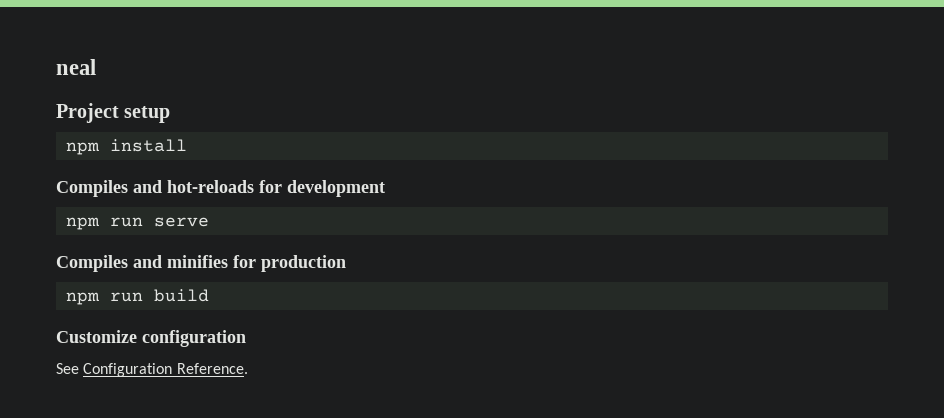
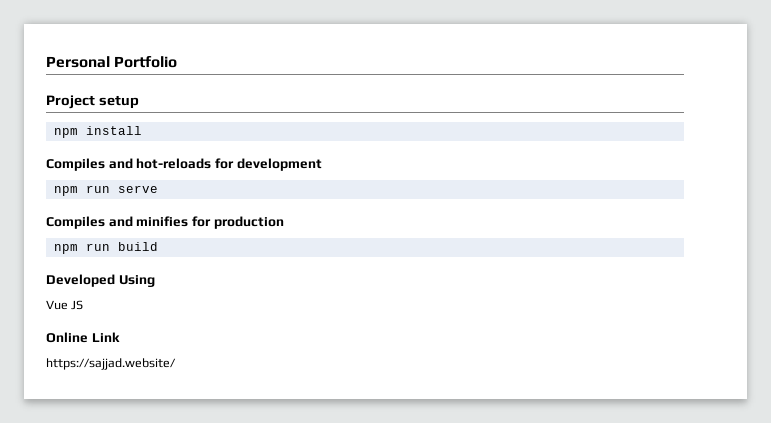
- neal
+ Personal Portfolio
- Customize configuration
- See Configuration Reference.
+ Developed Using
+ Vue JS
+ Online Link
+ https://sajjad.website/

